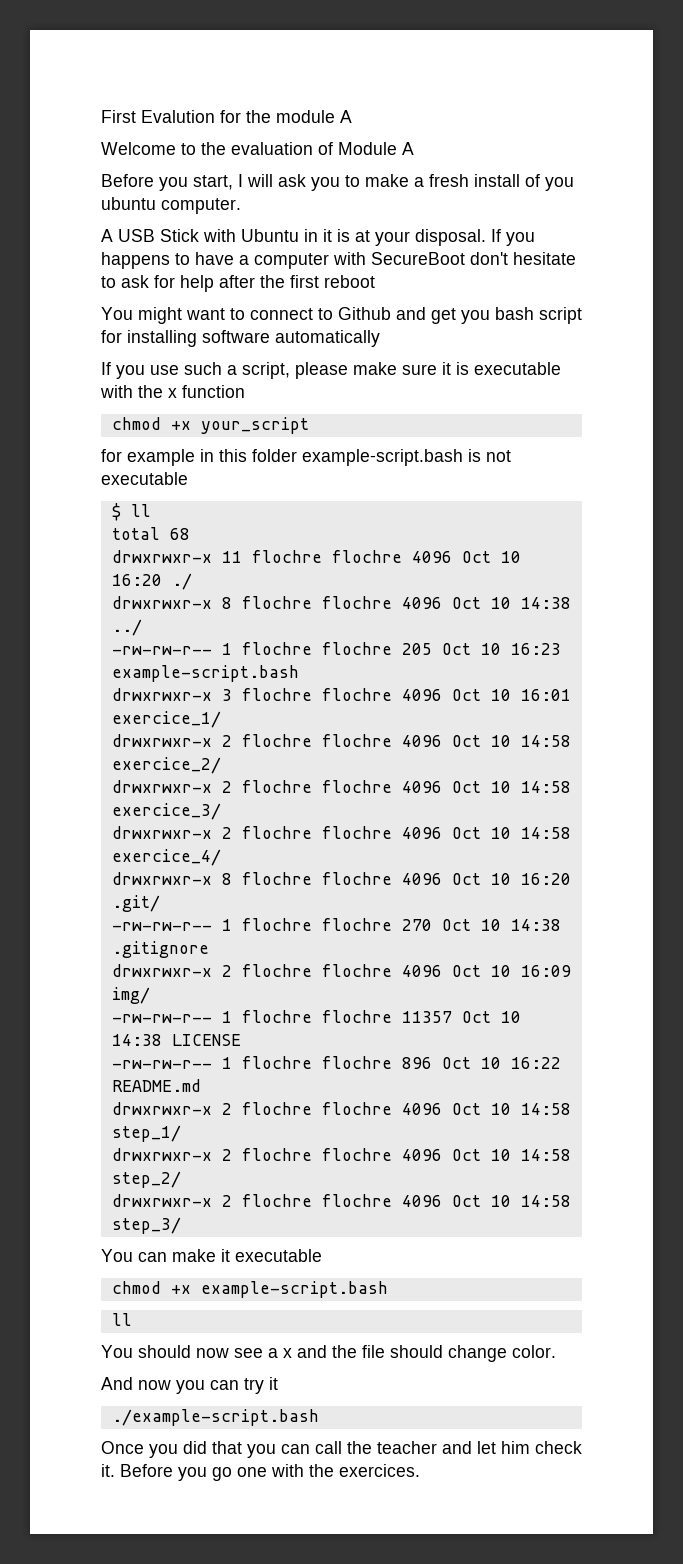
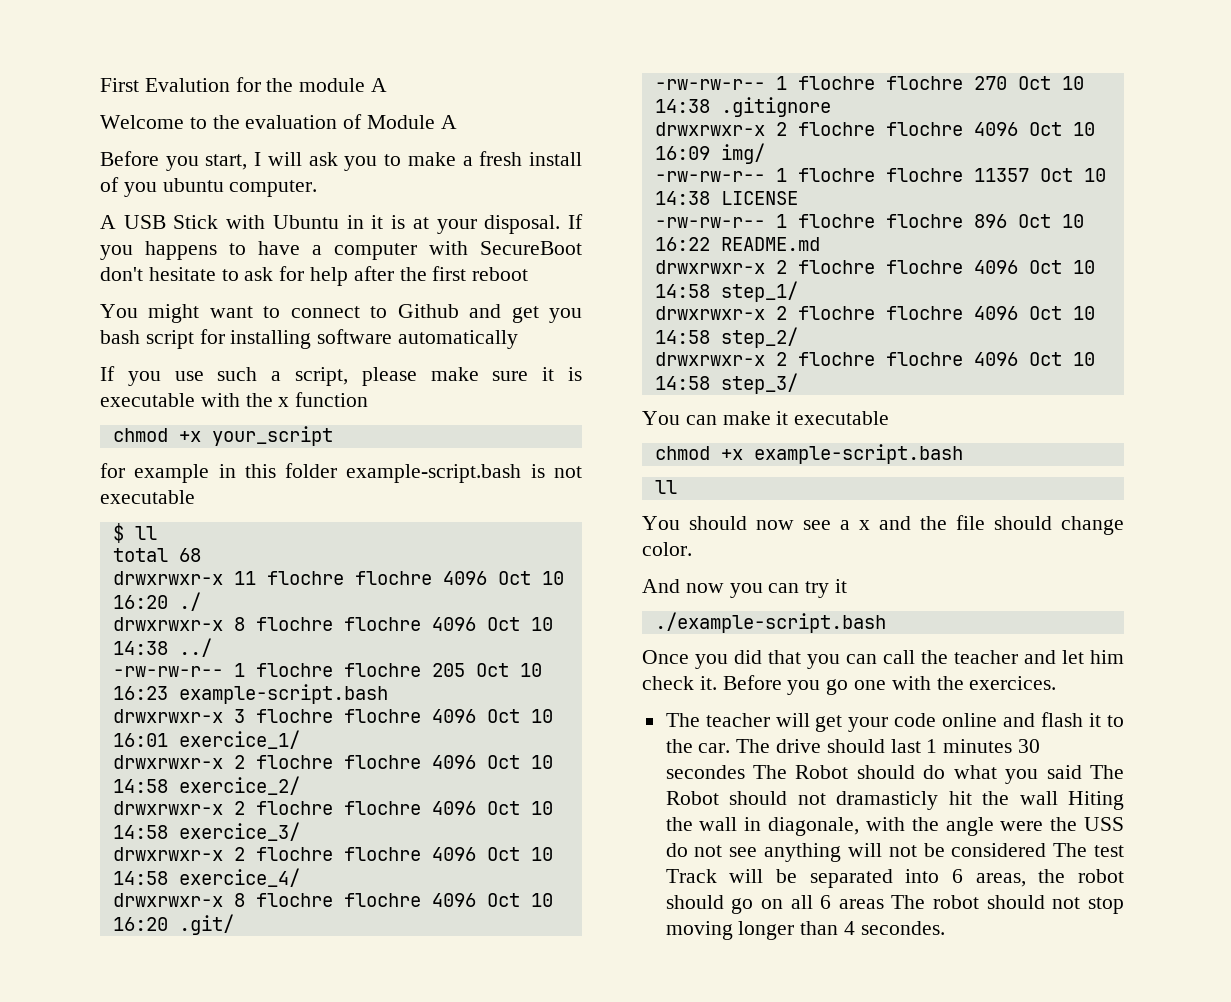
+ The teacher will get your code online and flash it to the car. The drive should last 1 minutes 30 secondes The Robot should do what you said The Robot should not dramasticly hit the wall Hiting the wall in diagonale, with the angle were the USS do not see anything will not be considered The test Track will be separated into 6 areas, the robot should go on all 6 areas The robot should not stop moving longer than 4 secondes.

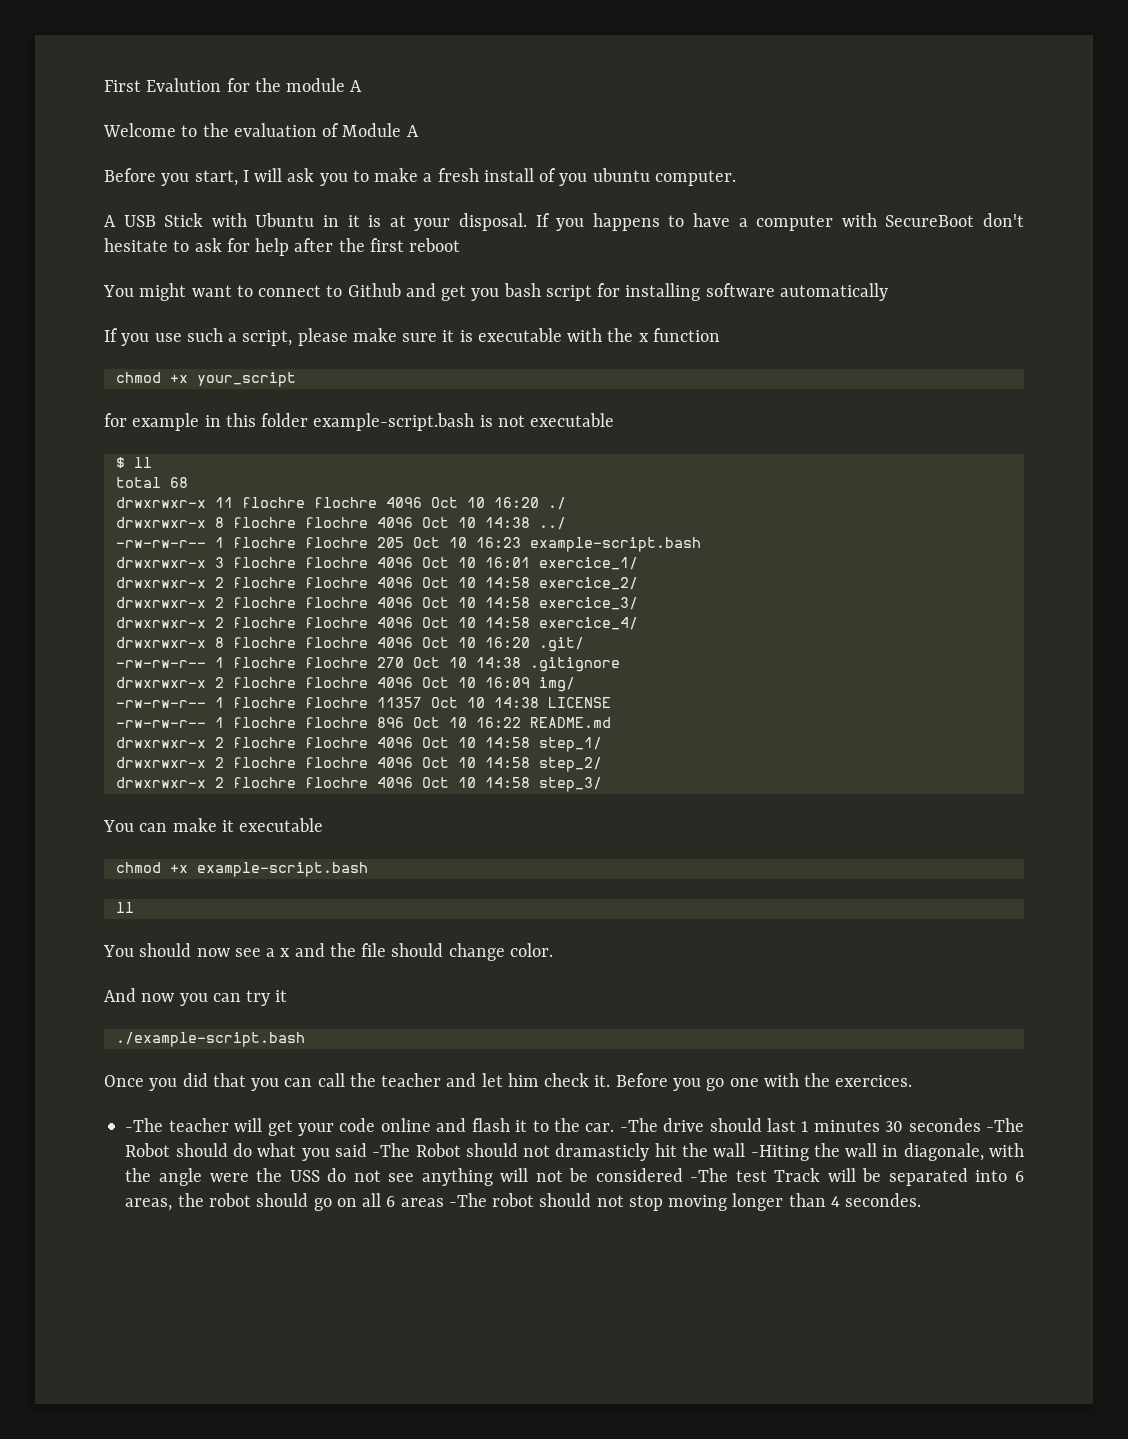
- The teacher will get your code online and flash it to the car.
+ -The teacher will get your code online and flash it to the car.
- The drive should last 1 minutes 30 secondes The Robot should do what you said The Robot should not dramasticly hit the wall Hiting the wall in diagonale, with the angle were the USS do not see anything will not be considered The test Track will be separated into 6 areas, the robot should go on all 6 areas The robot should not stop moving longer than 4 secondes.
+ -The drive should last 1 minutes 30 secondes -The Robot should do what you said -The Robot should not dramasticly hit the wall -Hiting the wall in diagonale, with the angle were the USS do not see anything will not be considered -The test Track will be separated into 6 areas, the robot should go on all 6 areas -The robot should not stop moving longer than 4 secondes.

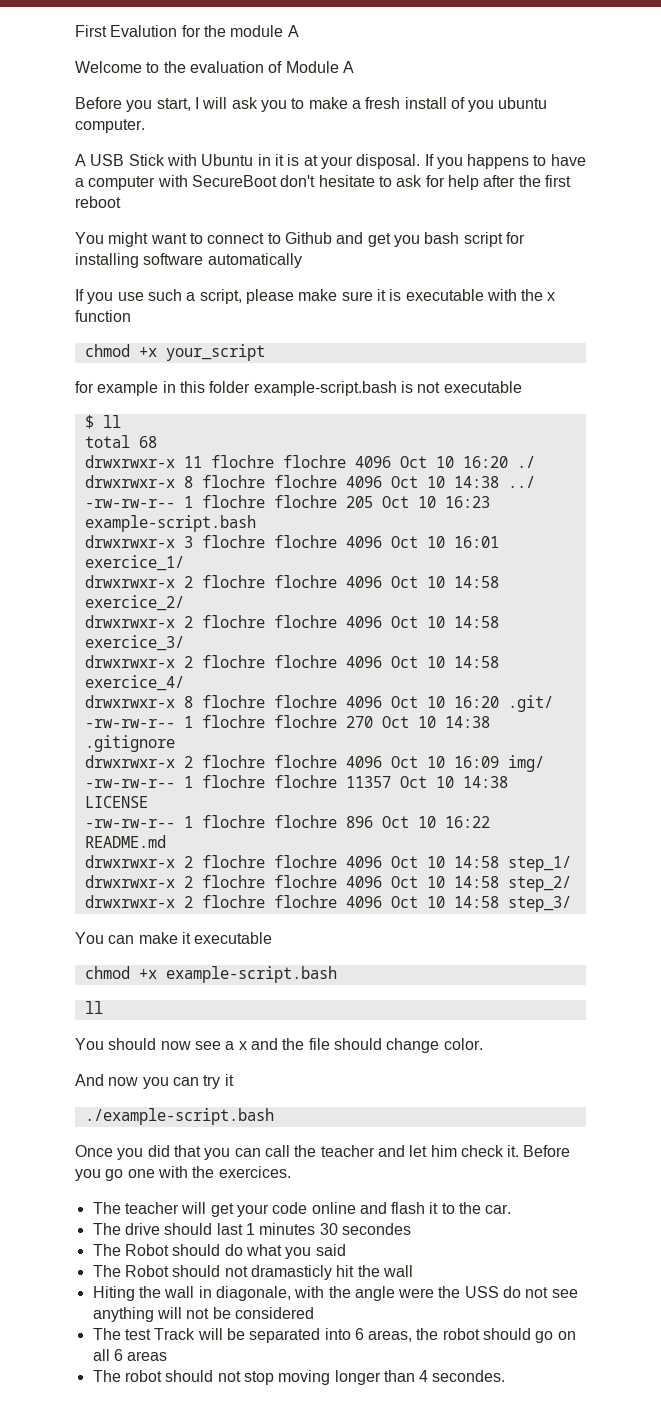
- -The teacher will get your code online and flash it to the car. -The drive should last 1 minutes 30 secondes -The Robot should do what you said -The Robot should not dramasticly hit the wall -Hiting the wall in diagonale, with the angle were the USS do not see anything will not be considered -The test Track will be separated into 6 areas, the robot should go on all 6 areas -The robot should not stop moving longer than 4 secondes.
+ The teacher will get your code online and flash it to the car.
+ The drive should last 1 minutes 30 secondes
+ The Robot should do what you said
+ The Robot should not dramasticly hit the wall
+ Hiting the wall in diagonale, with the angle were the USS do not see anything will not be considered
+ The test Track will be separated into 6 areas, the robot should go on all 6 areas
+ The robot should not stop moving longer than 4 secondes.

